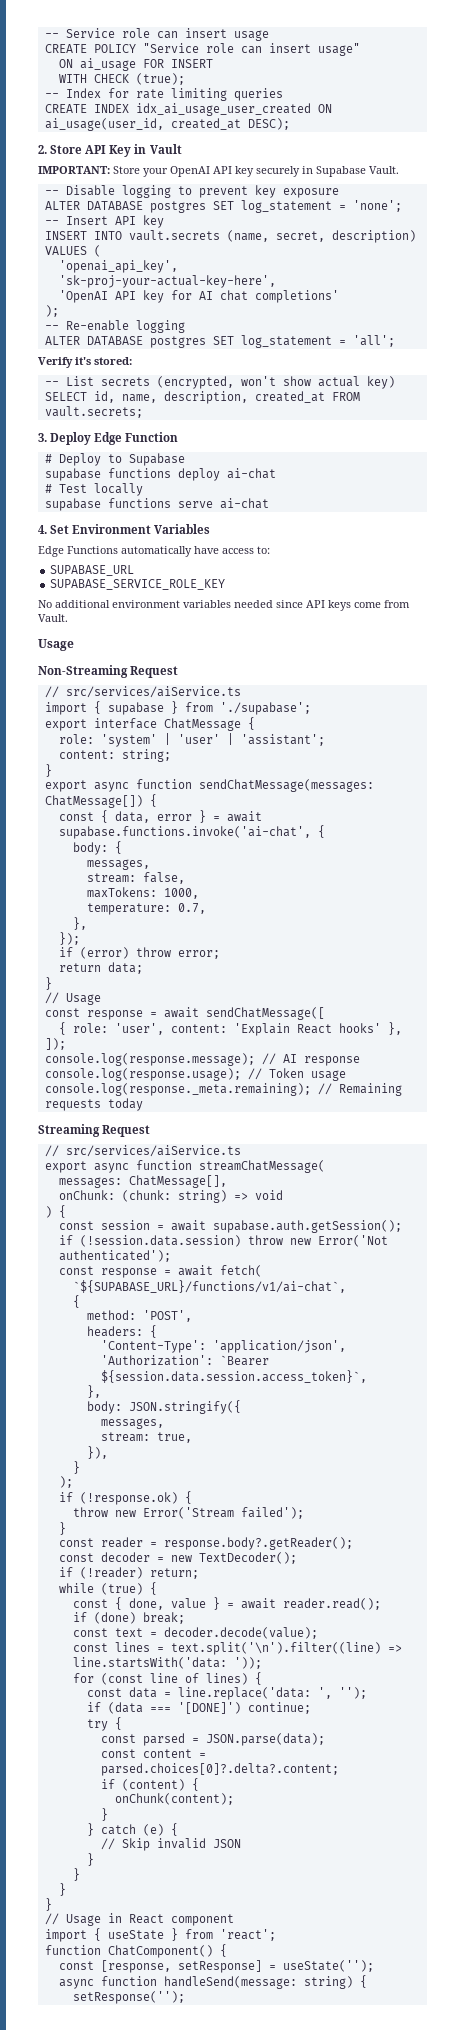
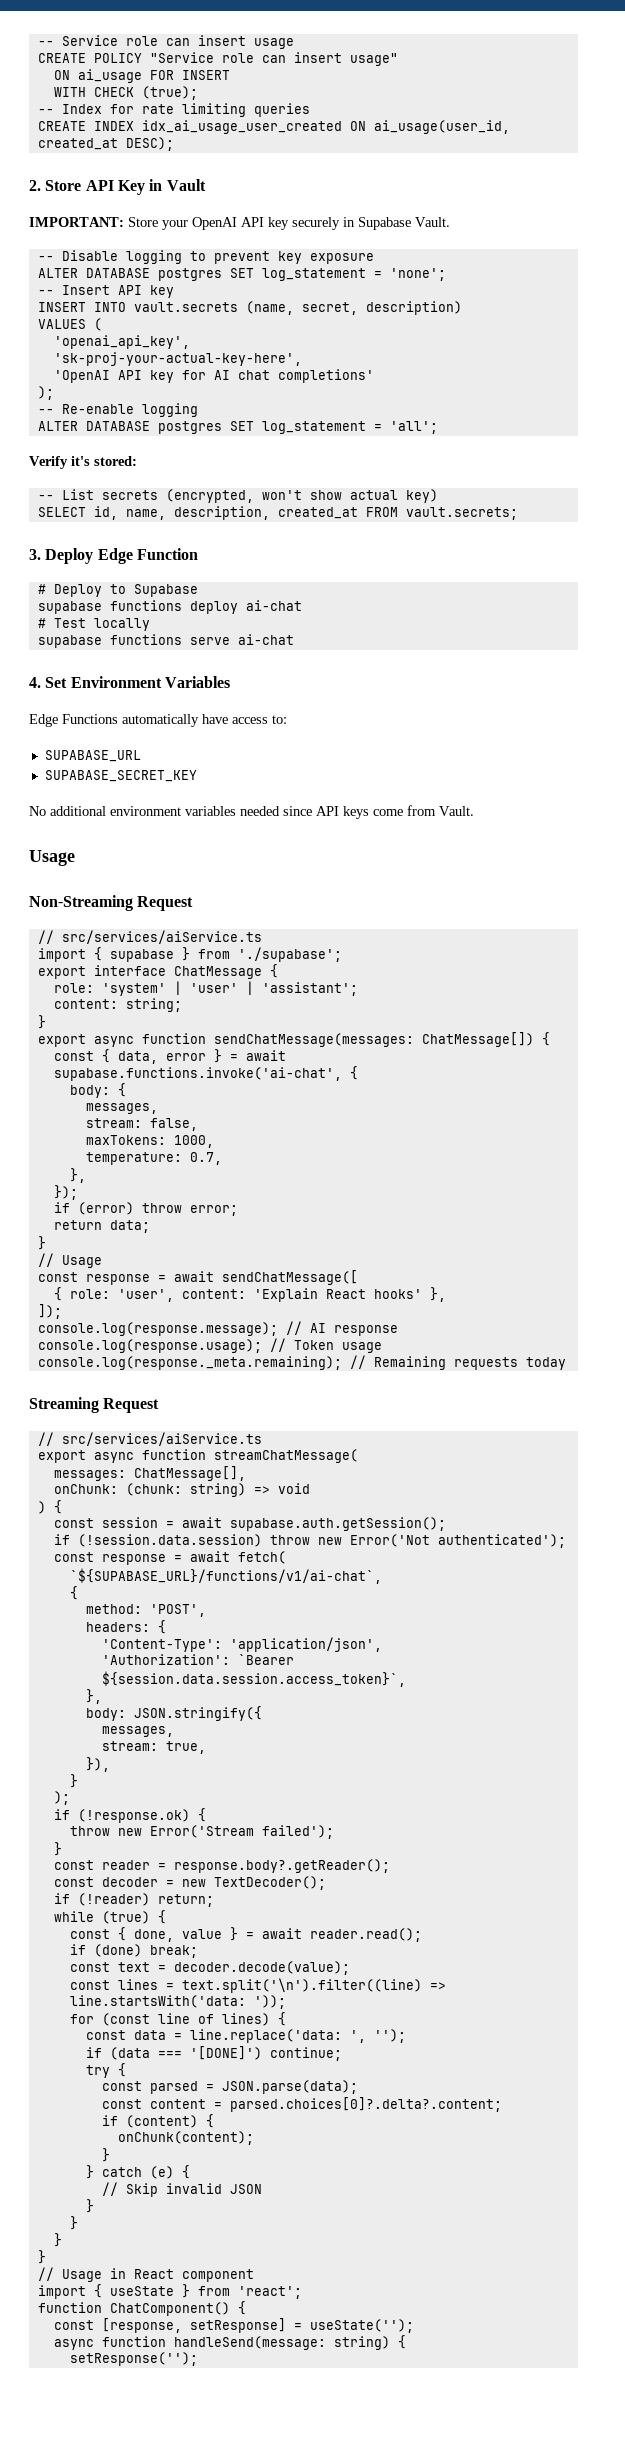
- SUPABASE_SERVICE_ROLE_KEY
+ SUPABASE_SECRET_KEY

